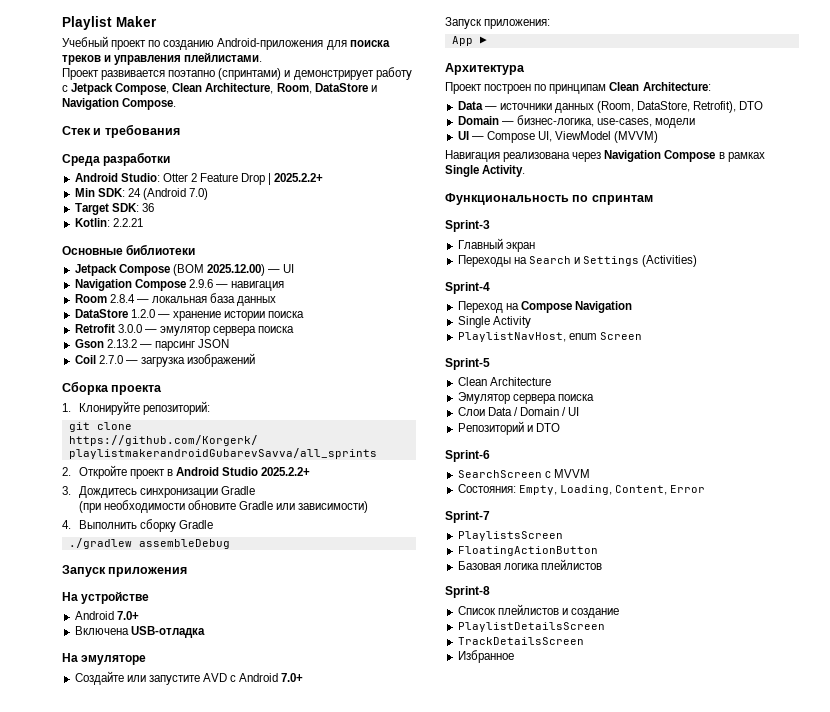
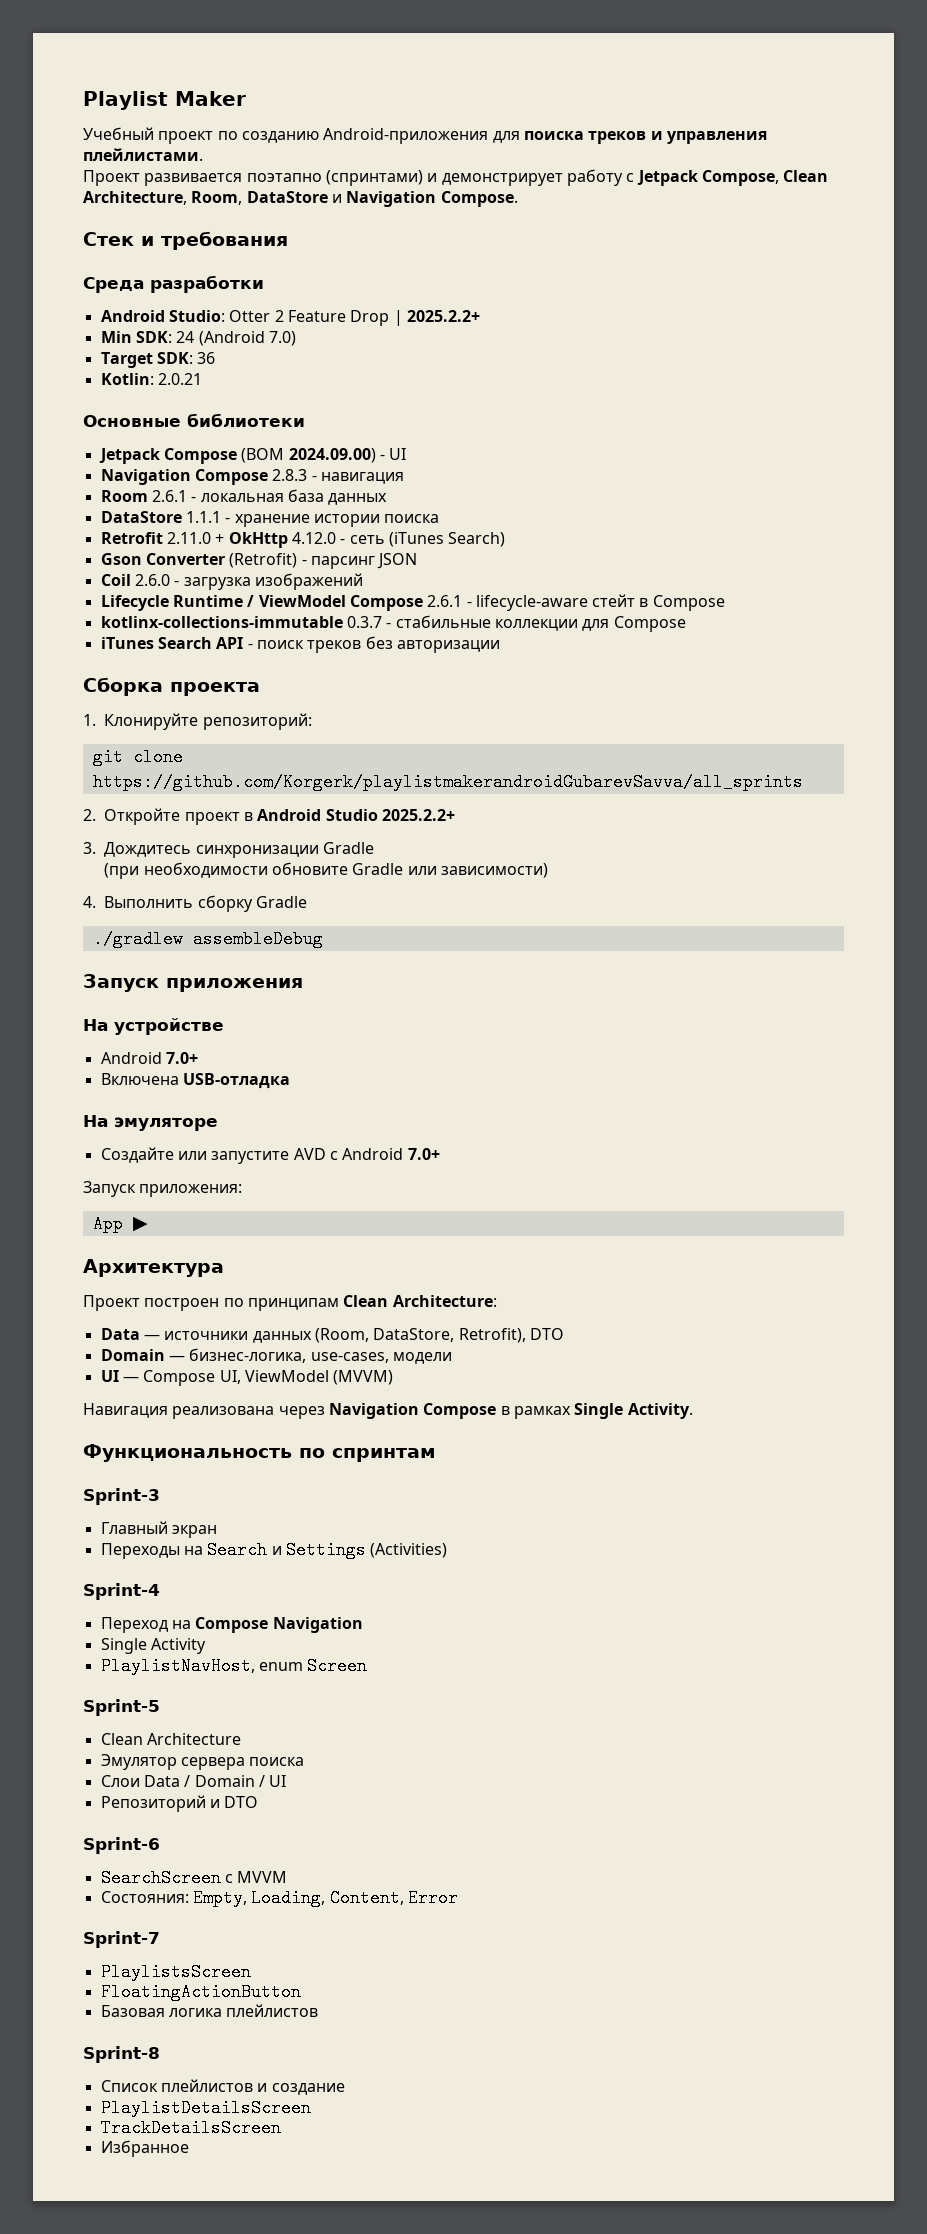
- Kotlin: 2.2.21
+ Kotlin: 2.0.21
- Jetpack Compose (BOM 2025.12.00) — UI
+ Jetpack Compose (BOM 2024.09.00) - UI
- Navigation Compose 2.9.6 — навигация
+ Navigation Compose 2.8.3 - навигация
- Room 2.8.4 — локальная база данных
+ Room 2.6.1 - локальная база данных
- DataStore 1.2.0 — хранение истории поиска
+ DataStore 1.1.1 - хранение истории поиска
- Retrofit 3.0.0 — эмулятор сервера поиска
- Gson 2.13.2 — парсинг JSON
+ Retrofit 2.11.0 + OkHttp 4.12.0 - сеть (iTunes Search)
+ Gson Converter (Retrofit) - парсинг JSON
- Coil 2.7.0 — загрузка изображений
+ Coil 2.6.0 - загрузка изображений
+ Lifecycle Runtime / ViewModel Compose 2.6.1 - lifecycle-aware стейт в Compose
+ kotlinx-collections-immutable 0.3.7 - стабильные коллекции для Compose
+ iTunes Search API - поиск треков без авторизации

